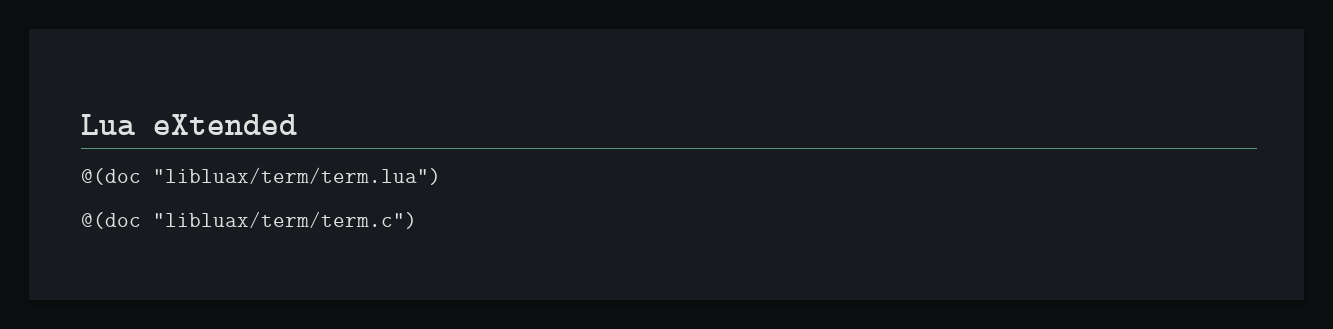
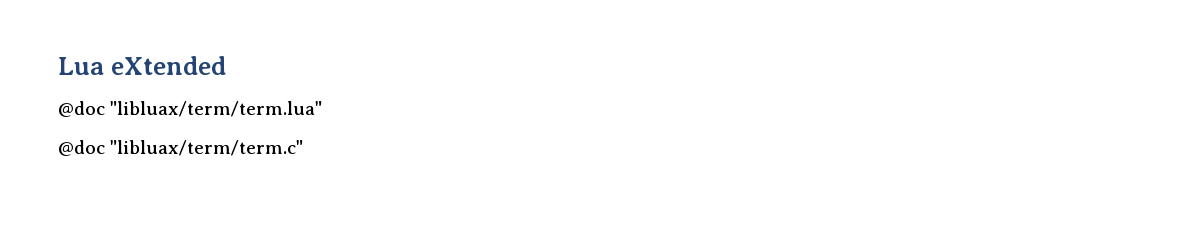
- @(doc "libluax/term/term.lua")
- @(doc "libluax/term/term.c")
+ @doc "libluax/term/term.lua"
+ @doc "libluax/term/term.c"

